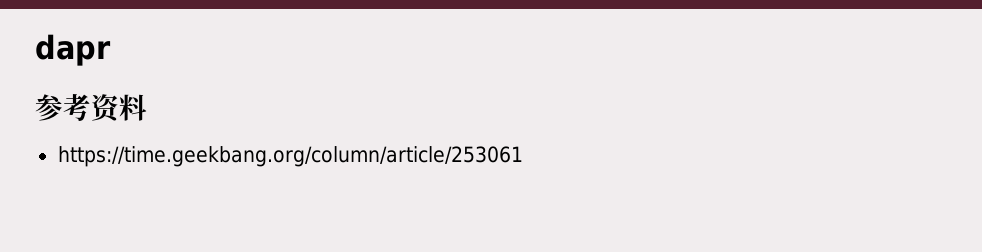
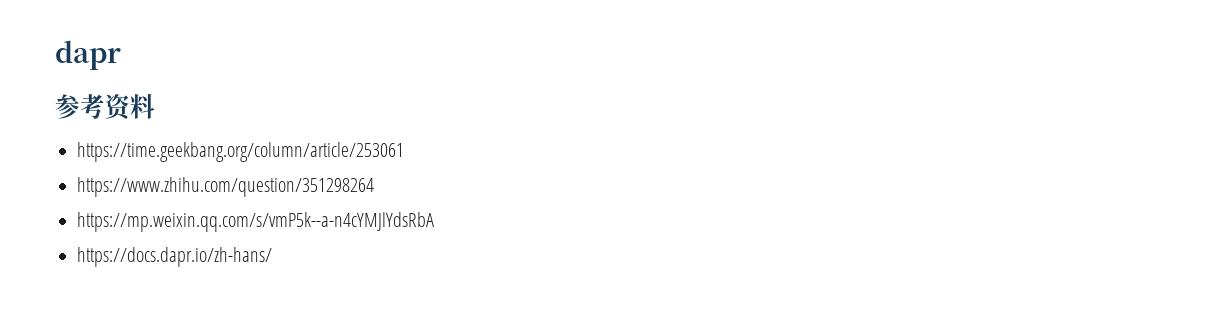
+ https://www.zhihu.com/question/351298264
+ https://mp.weixin.qq.com/s/vmP5k--a-n4cYMJlYdsRbA
+ https://docs.dapr.io/zh-hans/

